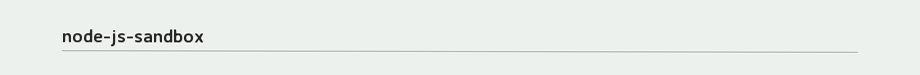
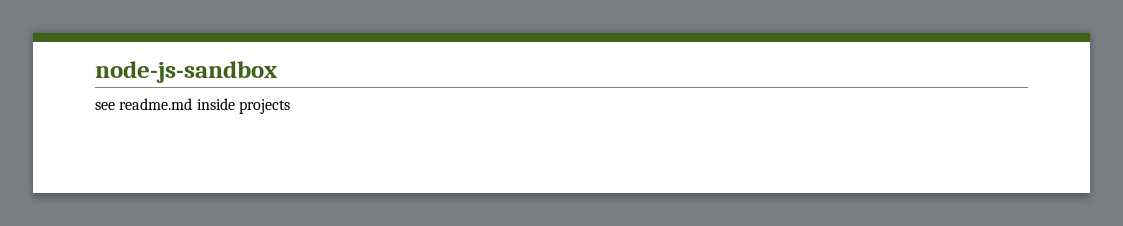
+ see readme.md inside projects

